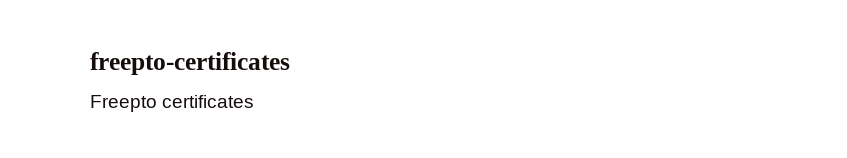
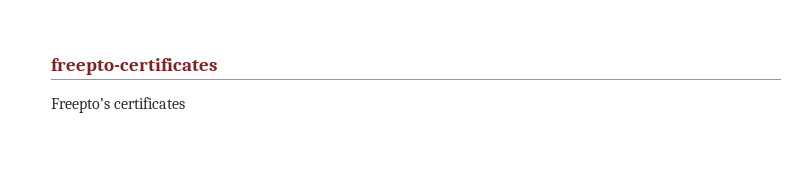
- Freepto certificates
+ Freepto’s certificates

